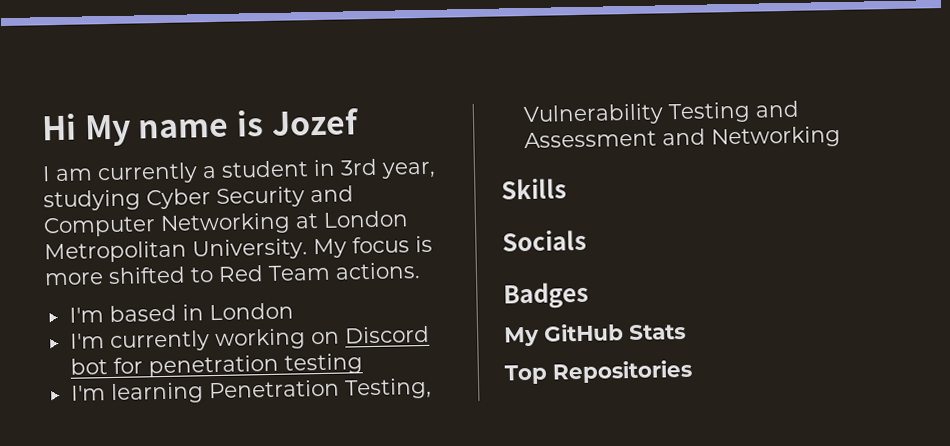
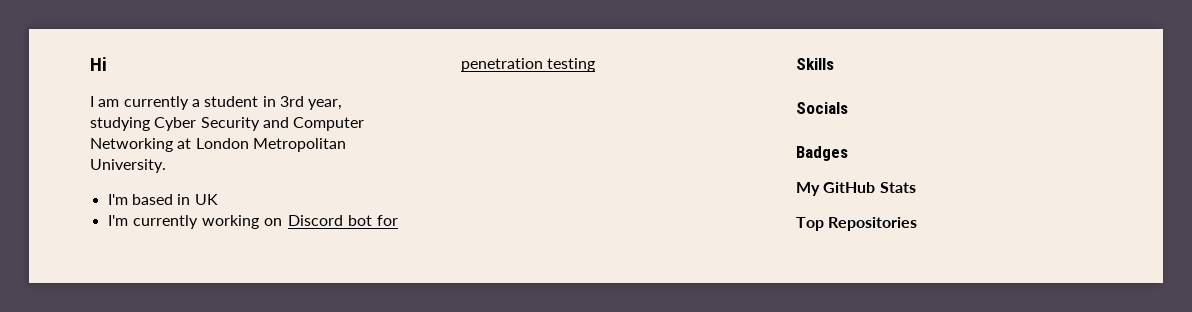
- Hi My name is Jozef
+ Hi
- My focus is more shifted to Red Team actions.
- I'm based in London
+ I'm based in UK
- I'm learning Penetration Testing, Vulnerability Testing and Assessment and Networking

